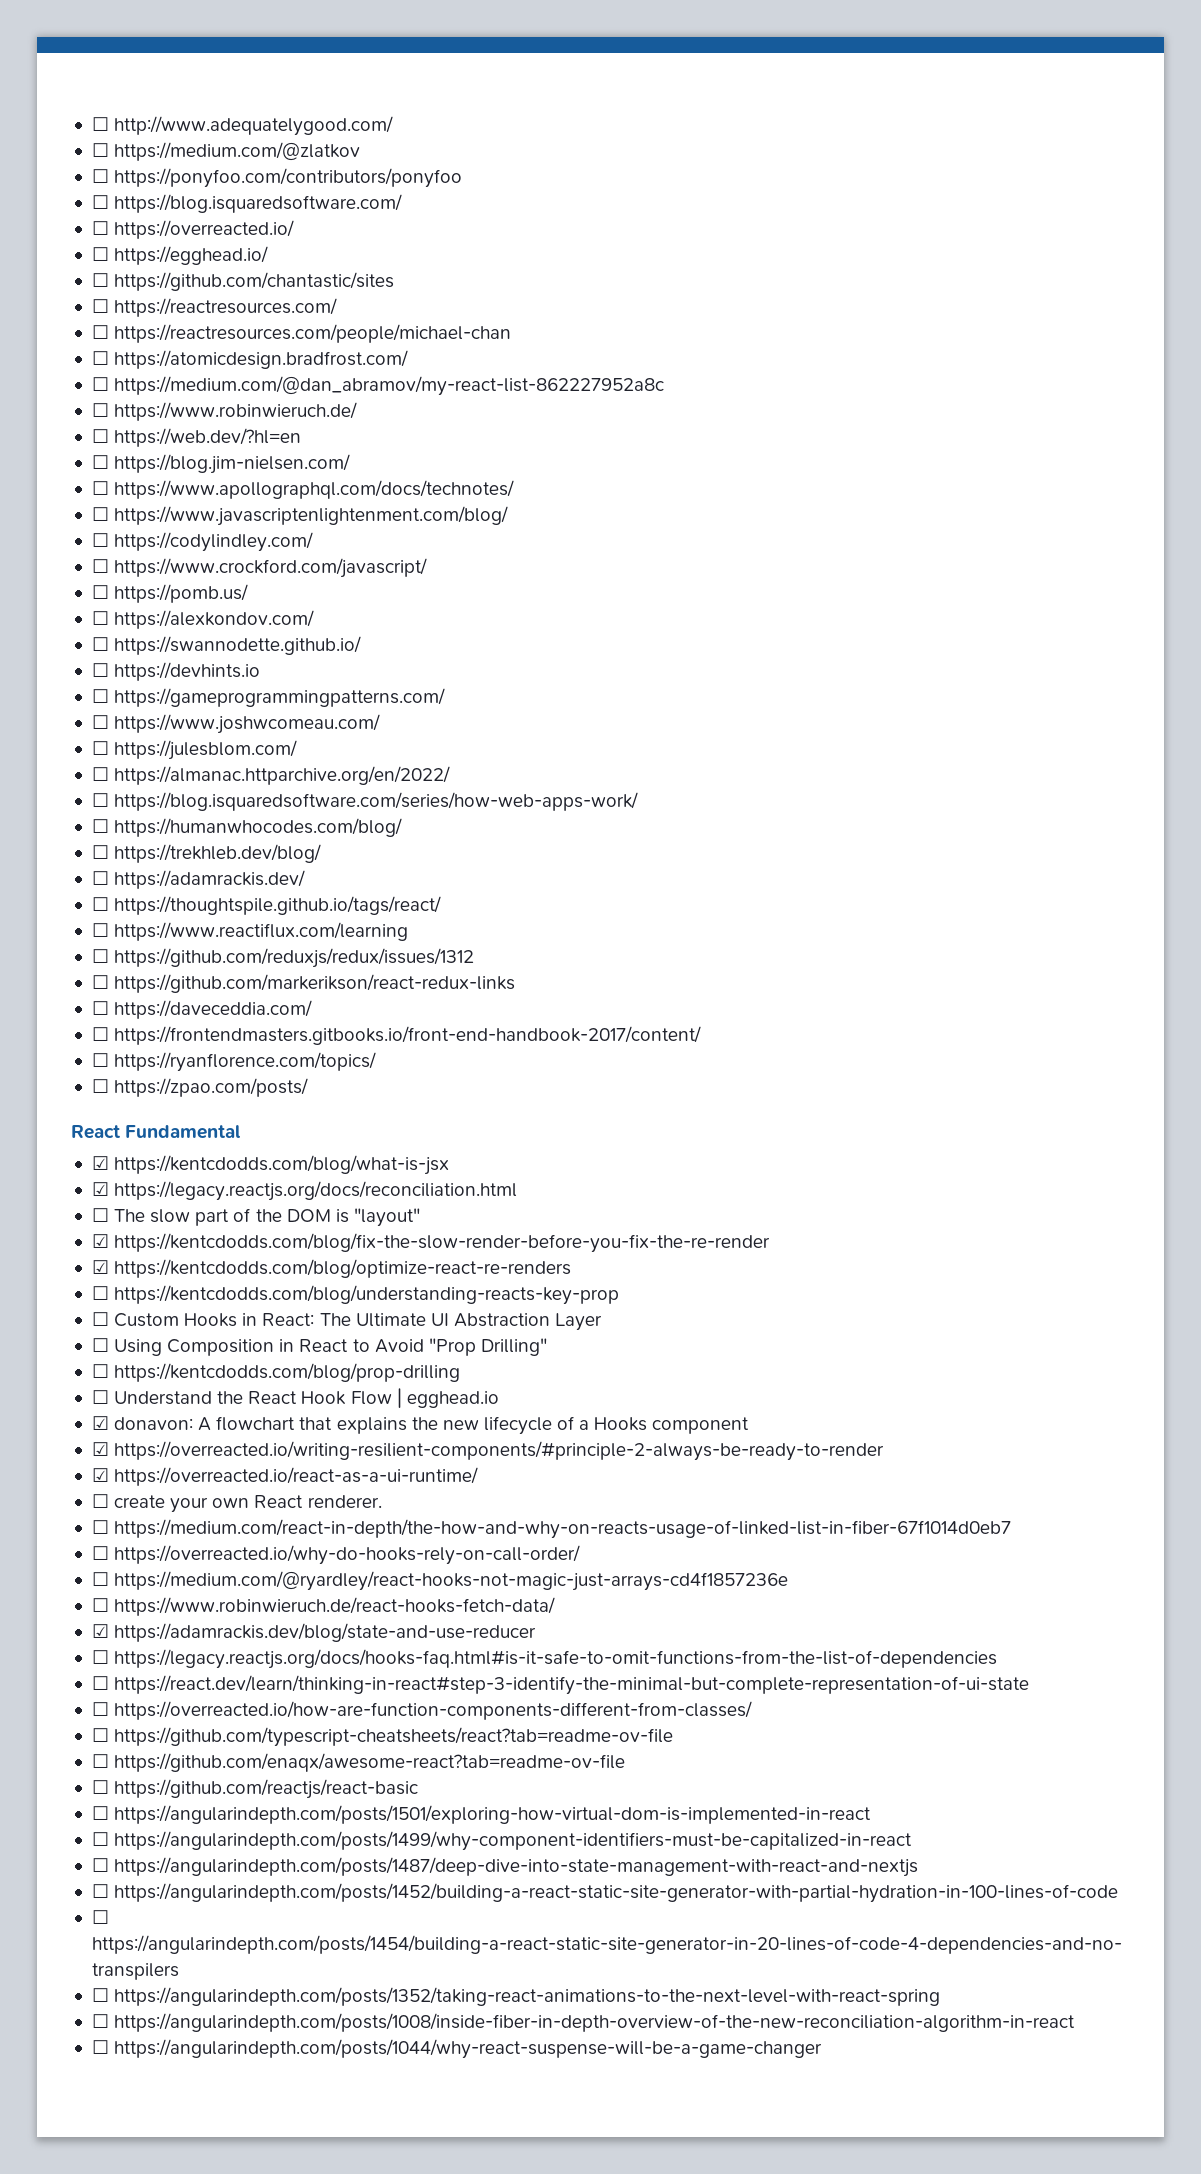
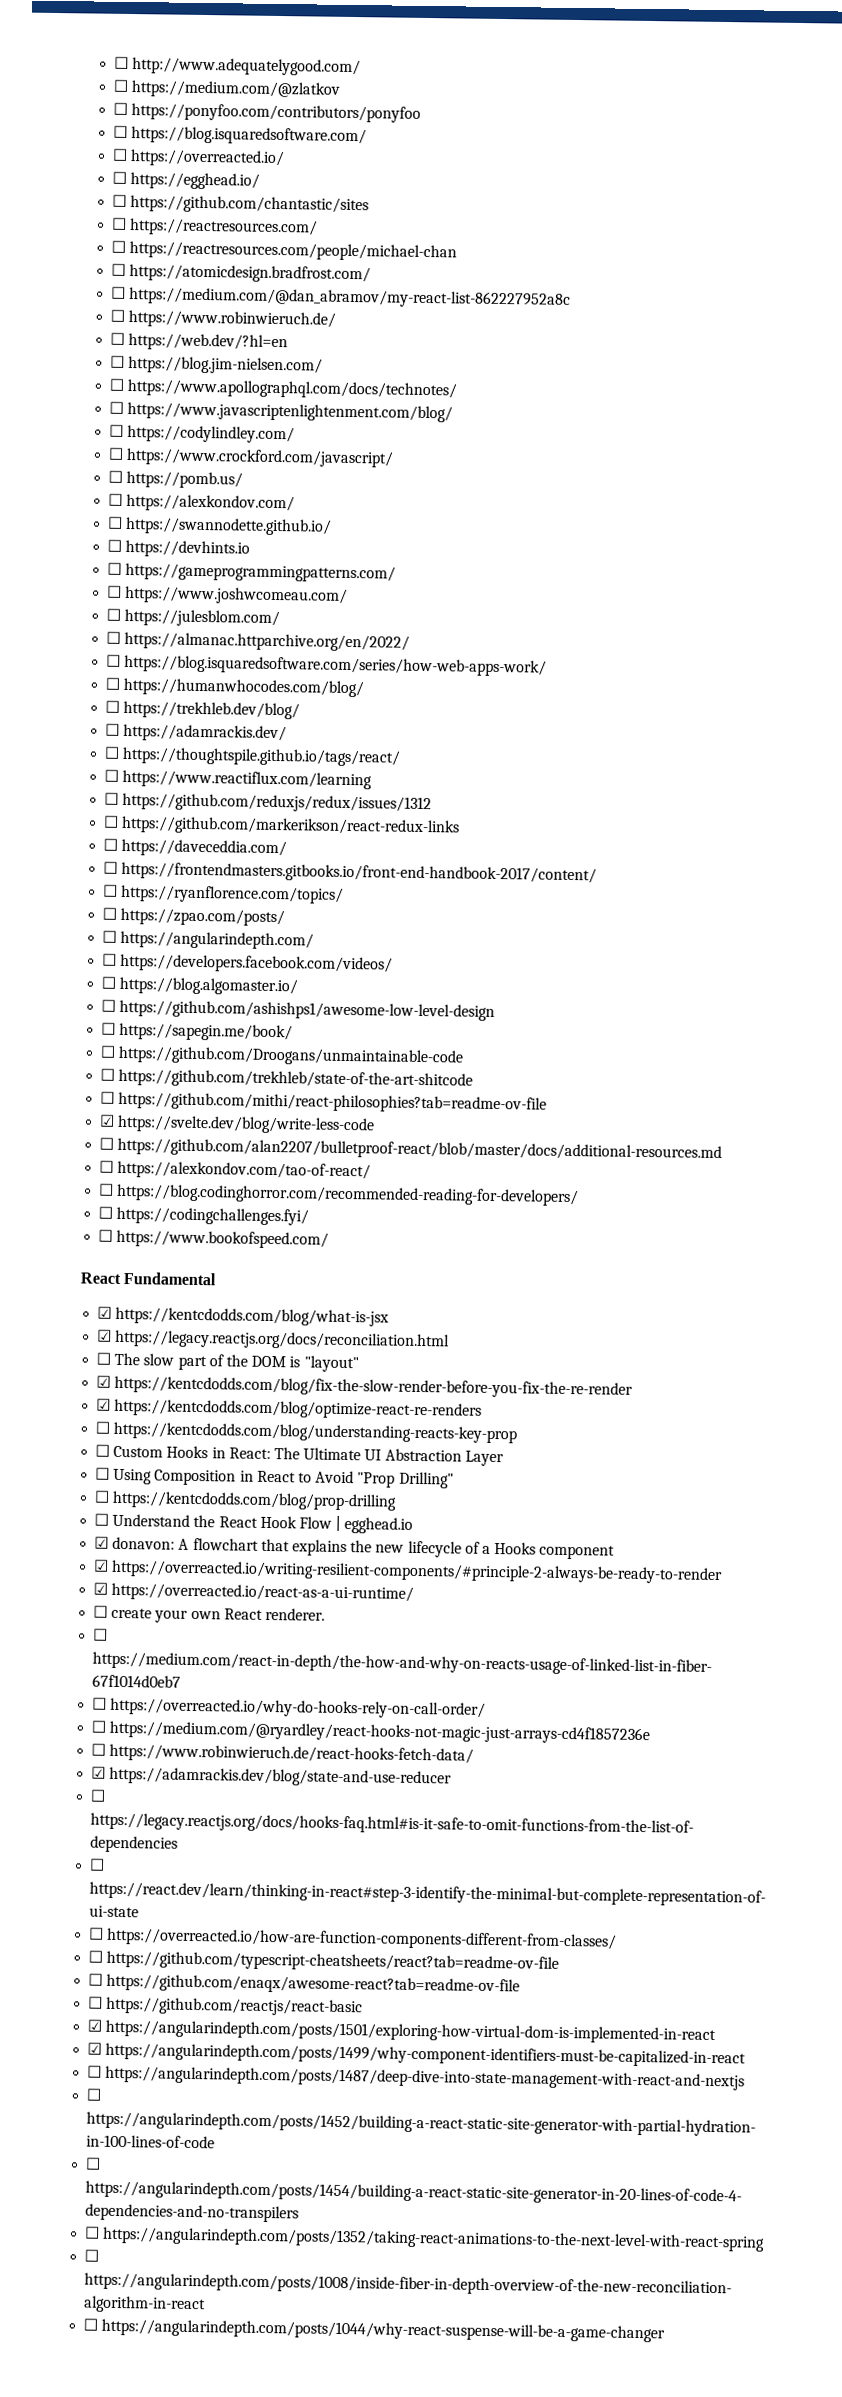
+ ☐ https://angularindepth.com/
+ ☐ https://developers.facebook.com/videos/
+ ☐ https://blog.algomaster.io/
+ ☐ https://github.com/ashishps1/awesome-low-level-design
+ ☐ https://sapegin.me/book/
+ ☐ https://github.com/Droogans/unmaintainable-code
+ ☐ https://github.com/trekhleb/state-of-the-art-shitcode
+ ☐ https://github.com/mithi/react-philosophies?tab=readme-ov-file
+ ☑ https://svelte.dev/blog/write-less-code
+ ☐ https://github.com/alan2207/bulletproof-react/blob/master/docs/additional-resources.md
+ ☐ https://alexkondov.com/tao-of-react/
+ ☐ https://blog.codinghorror.com/recommended-reading-for-developers/
+ ☐ https://codingchallenges.fyi/
+ ☐ https://www.bookofspeed.com/
- ☐ https://angularindepth.com/posts/1501/exploring-how-virtual-dom-is-implemented-in-react
+ ☑ https://angularindepth.com/posts/1501/exploring-how-virtual-dom-is-implemented-in-react
- ☐ https://angularindepth.com/posts/1499/why-component-identifiers-must-be-capitalized-in-react
+ ☑ https://angularindepth.com/posts/1499/why-component-identifiers-must-be-capitalized-in-react

